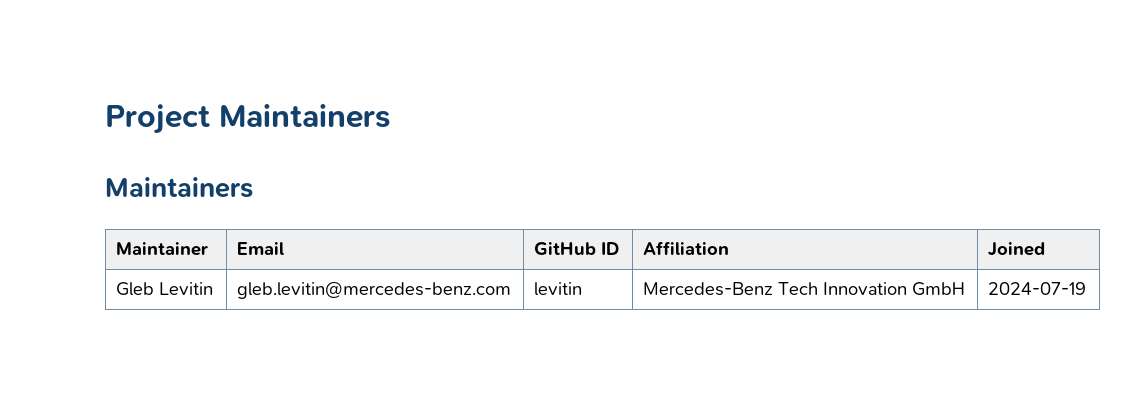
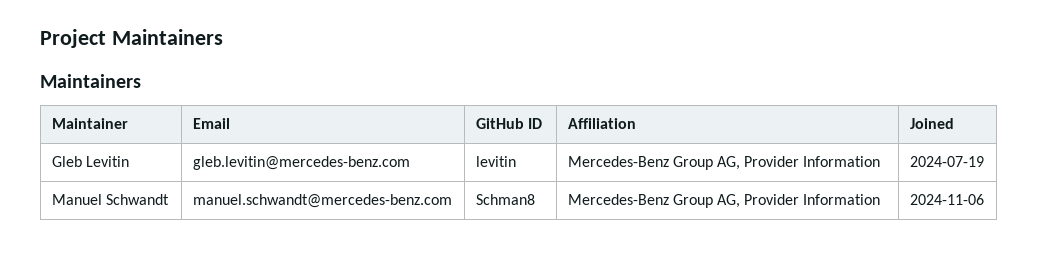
- Gleb Levitin | gleb.levitin@mercedes-benz.com | levitin | Mercedes-Benz Tech Innovation GmbH | 2024-07-19
+ Gleb Levitin | gleb.levitin@mercedes-benz.com | levitin | Mercedes-Benz Group AG, Provider Information | 2024-07-19
+ Manuel Schwandt | manuel.schwandt@mercedes-benz.com | Schman8 | Mercedes-Benz Group AG, Provider Information | 2024-11-06

